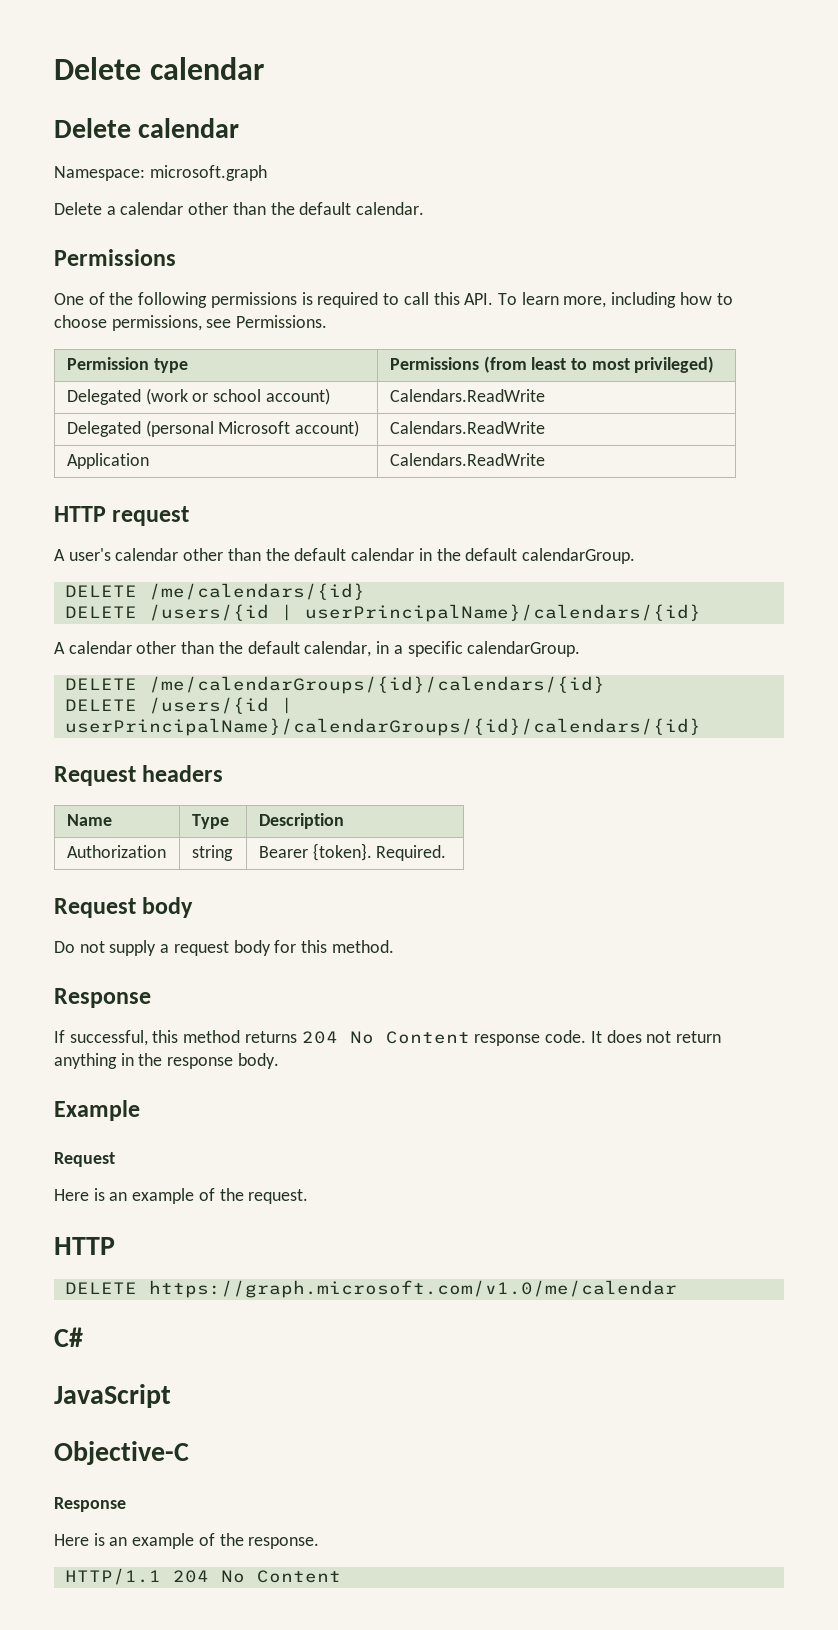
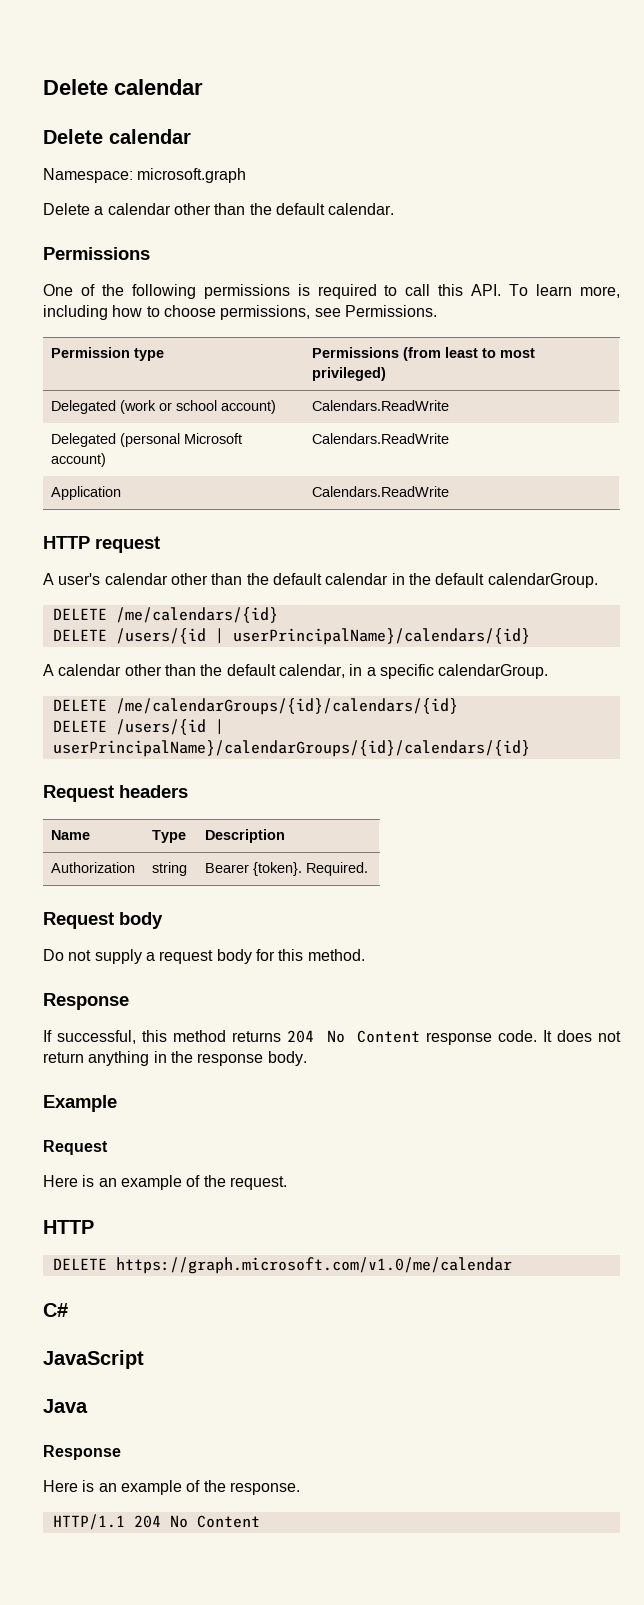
- Objective-C
+ Java

